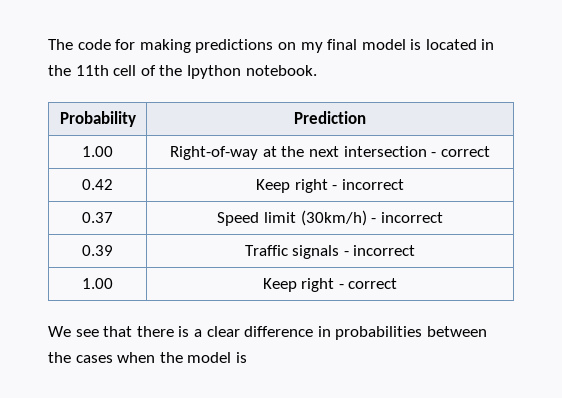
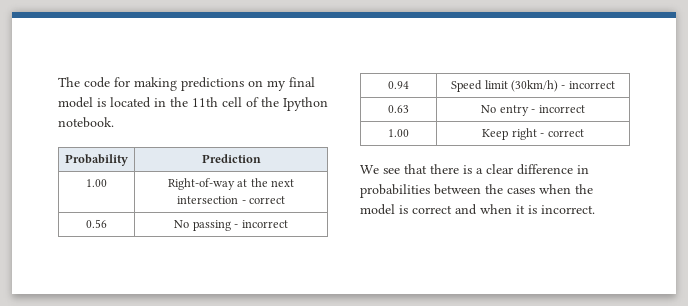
- 0.42 | Keep right - incorrect
- 0.37 | Speed limit (30km/h) - incorrect
+ 0.56 | No passing - incorrect
+ 0.94 | Speed limit (30km/h) - incorrect
- 0.39 | Traffic signals - incorrect
+ 0.63 | No entry - incorrect
- We see that there is a clear difference in probabilities between the cases when the model is
+ We see that there is a clear difference in probabilities between the cases when the model is correct and when it is incorrect.

